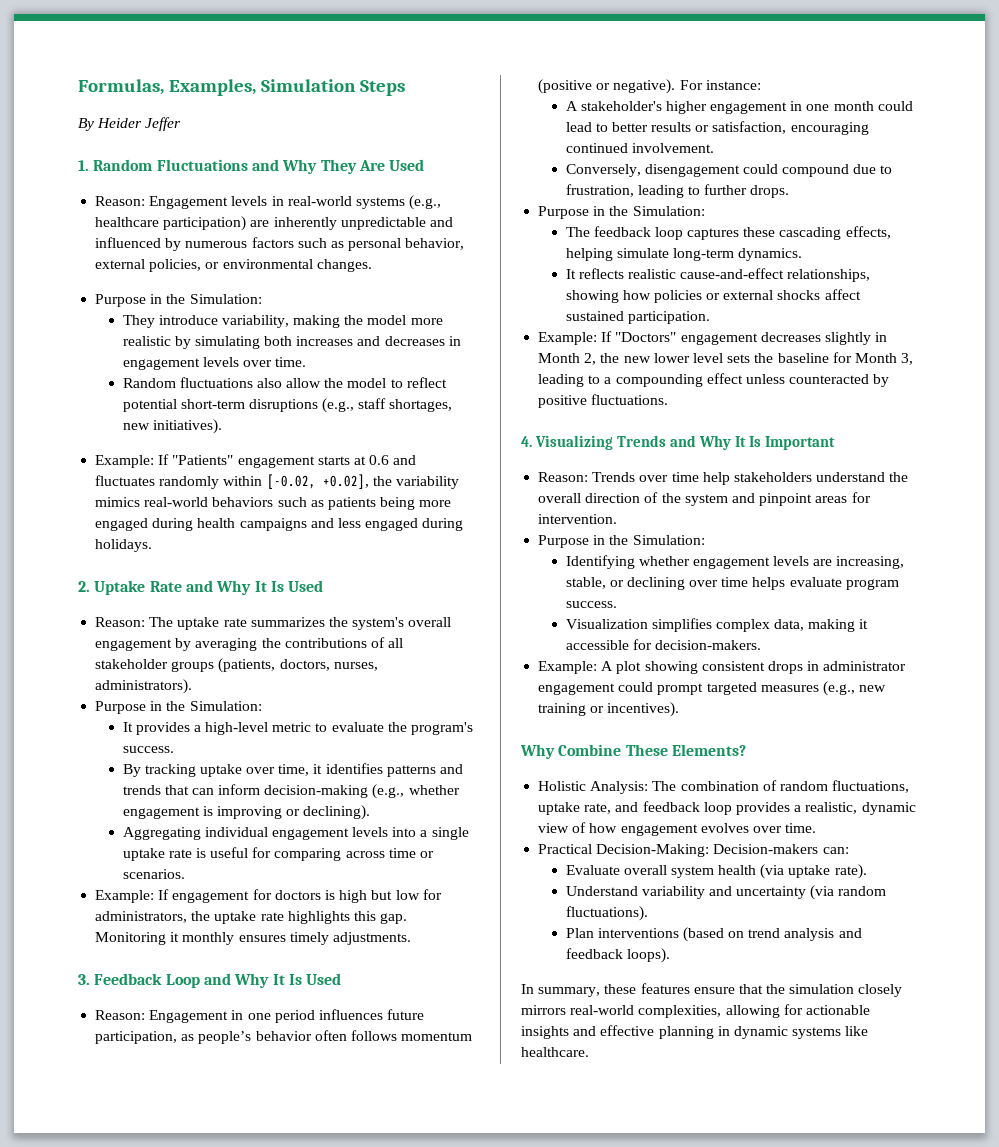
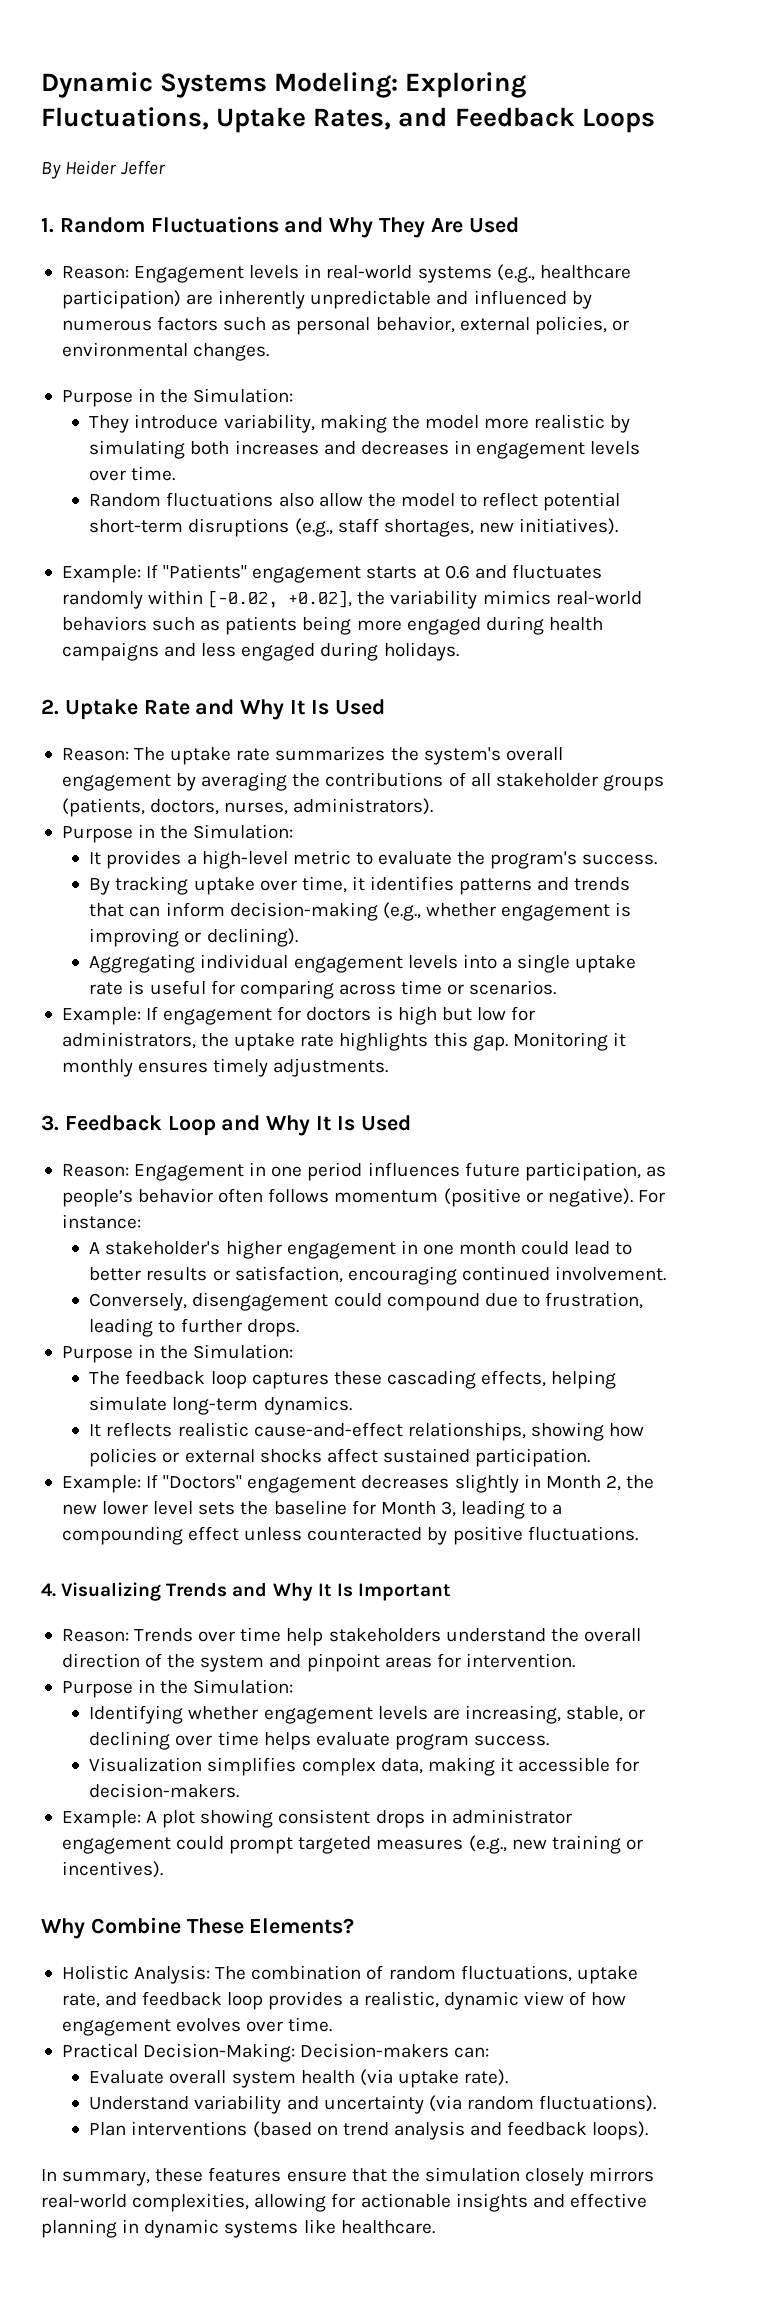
- Formulas, Examples, Simulation Steps
+ Dynamic Systems Modeling: Exploring Fluctuations, Uptake Rates, and Feedback Loops

